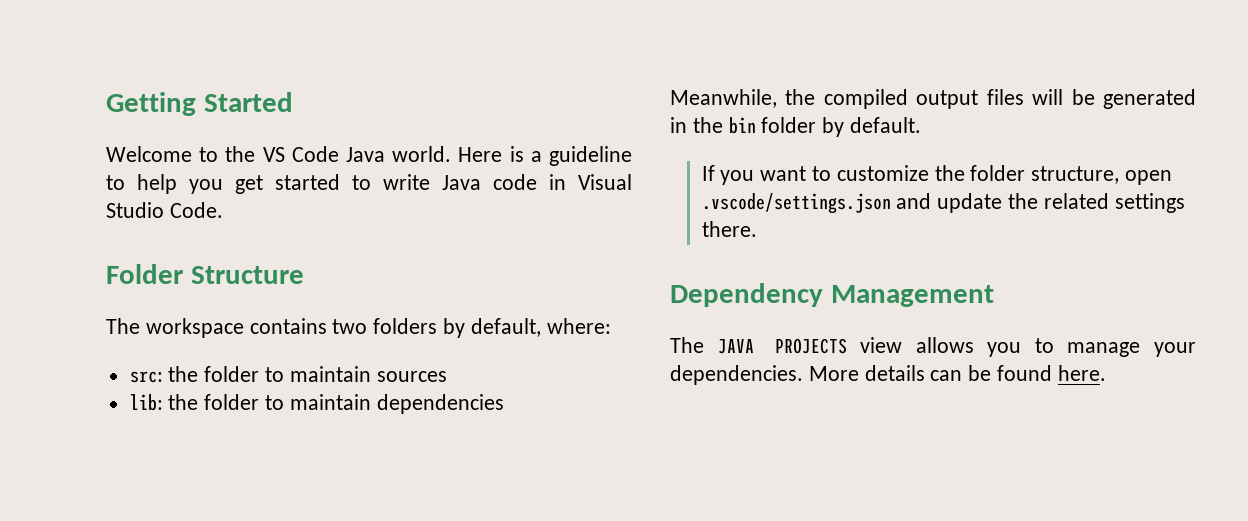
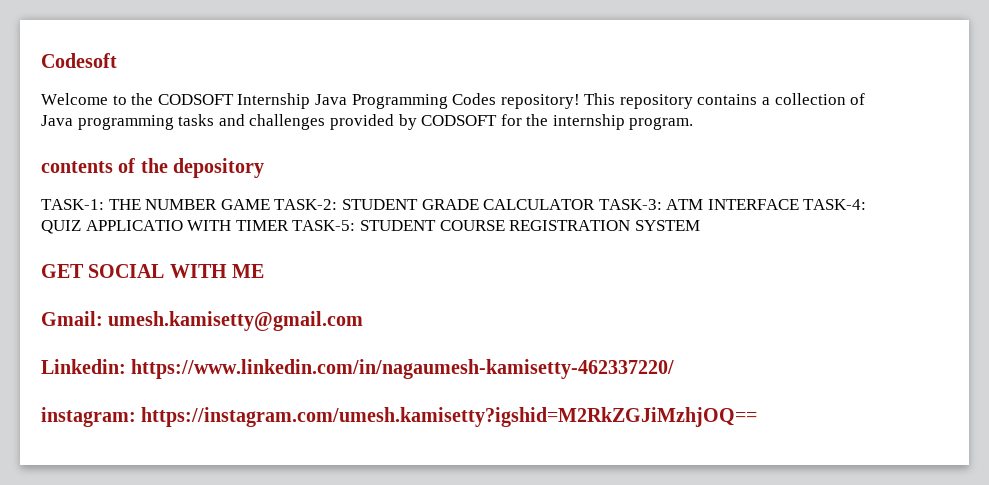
- Getting Started
+ Codesoft
- Welcome to the VS Code Java world. Here is a guideline to help you get started to write Java code in Visual Studio Code.
- Folder Structure
- The workspace contains two folders by default, where:
- src: the folder to maintain sources
- lib: the folder to maintain dependencies
- Meanwhile, the compiled output files will be generated in the bin folder by default.
- If you want to customize the folder structure, open .vscode/settings.json and update the related settings there.
- Dependency Management
- The JAVA PROJECTS view allows you to manage your dependencies. More details can be found here.
+ Welcome to the CODSOFT Internship Java Programming Codes repository! This repository contains a collection of Java programming tasks and challenges provided by CODSOFT for the internship program.
+ contents of the depository
+ TASK-1: THE NUMBER GAME TASK-2: STUDENT GRADE CALCULATOR TASK-3: ATM INTERFACE TASK-4: QUIZ APPLICATIO WITH TIMER TASK-5: STUDENT COURSE REGISTRATION SYSTEM
+ GET SOCIAL WITH ME
+ Gmail: umesh.kamisetty@gmail.com
+ Linkedin: https://www.linkedin.com/in/nagaumesh-kamisetty-462337220/
+ instagram: https://instagram.com/umesh.kamisetty?igshid=M2RkZGJiMzhjOQ==

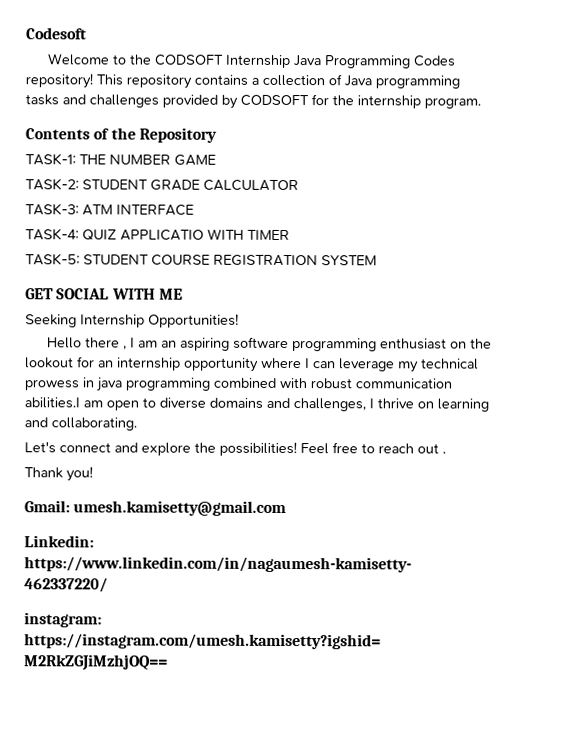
- contents of the depository
+ Contents of the Repository
- TASK-1: THE NUMBER GAME TASK-2: STUDENT GRADE CALCULATOR TASK-3: ATM INTERFACE TASK-4: QUIZ APPLICATIO WITH TIMER TASK-5: STUDENT COURSE REGISTRATION SYSTEM
+ TASK-1: THE NUMBER GAME
+ TASK-2: STUDENT GRADE CALCULATOR
+ TASK-3: ATM INTERFACE
+ TASK-4: QUIZ APPLICATIO WITH TIMER
+ TASK-5: STUDENT COURSE REGISTRATION SYSTEM
+ Seeking Internship Opportunities!
+ Hello there , I am an aspiring software programming enthusiast on the lookout for an internship opportunity where I can leverage my technical prowess in java programming combined with robust communication abilities.I am open to diverse domains and challenges, I thrive on learning and collaborating.
+ Let's connect and explore the possibilities! Feel free to reach out .
+ Thank you!

